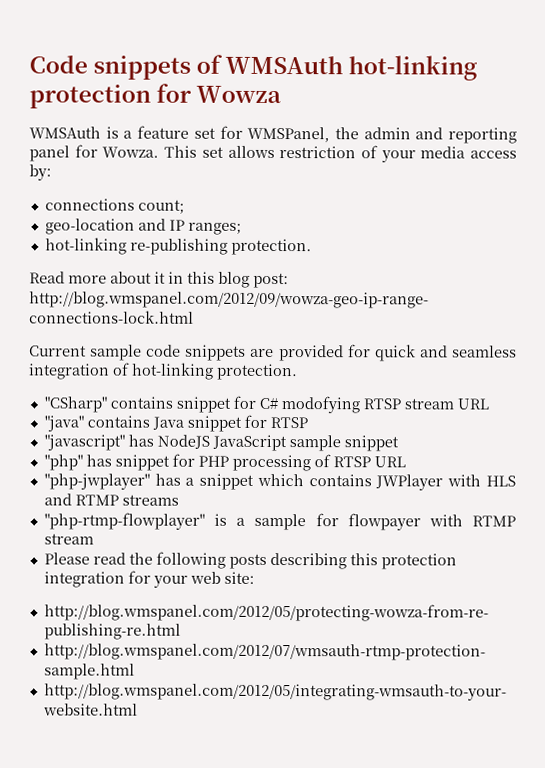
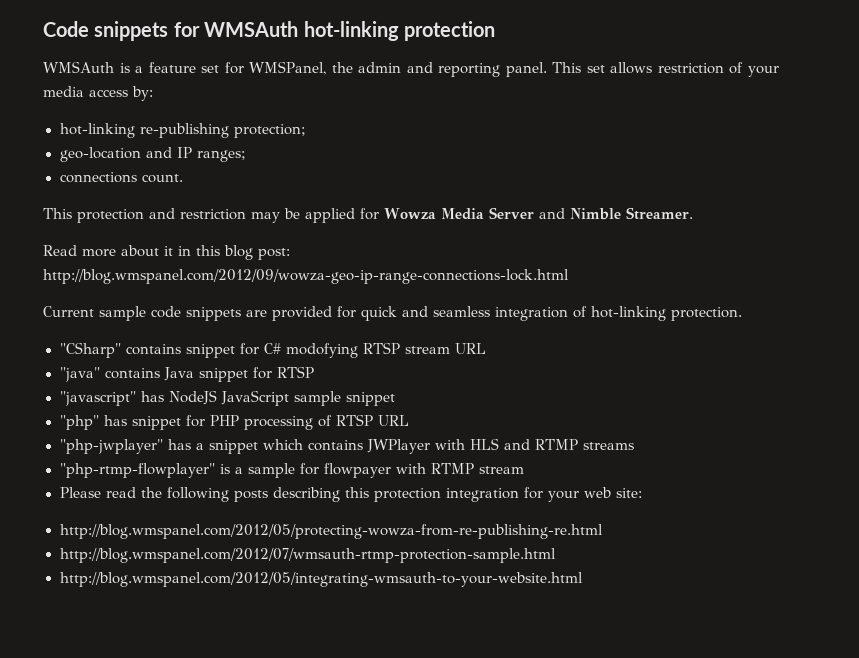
- Code snippets of WMSAuth hot-linking protection for Wowza
+ Code snippets for WMSAuth hot-linking protection
- WMSAuth is a feature set for WMSPanel, the admin and reporting panel for Wowza.
+ WMSAuth is a feature set for WMSPanel, the admin and reporting panel.
- connections count;
+ hot-linking re-publishing protection;
- hot-linking re-publishing protection.
+ connections count.
+ This protection and restriction may be applied for Wowza Media Server and Nimble Streamer.

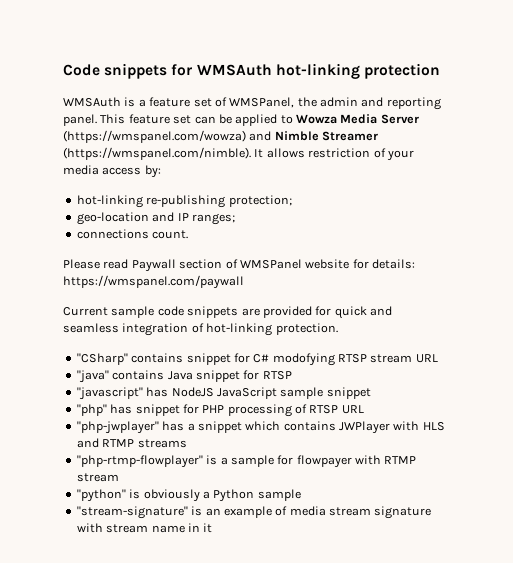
- WMSAuth is a feature set for WMSPanel, the admin and reporting panel.
+ WMSAuth is a feature set of WMSPanel, the admin and reporting panel.
- This set allows restriction of your media access by:
+ This feature set can be applied to Wowza Media Server (https://wmspanel.com/wowza) and Nimble Streamer (https://wmspanel.com/nimble). It allows restriction of your media access by:
- This protection and restriction may be applied for Wowza Media Server and Nimble Streamer.
- Read more about it in this blog post: http://blog.wmspanel.com/2012/09/wowza-geo-ip-range-connections-lock.html
+ Please read Paywall section of WMSPanel website for details: https://wmspanel.com/paywall
- Please read the following posts describing this protection integration for your web site:
- http://blog.wmspanel.com/2012/05/protecting-wowza-from-re-publishing-re.html
- http://blog.wmspanel.com/2012/07/wmsauth-rtmp-protection-sample.html
- http://blog.wmspanel.com/2012/05/integrating-wmsauth-to-your-website.html
+ "python" is obviously a Python sample
+ "stream-signature" is an example of media stream signature with stream name in it

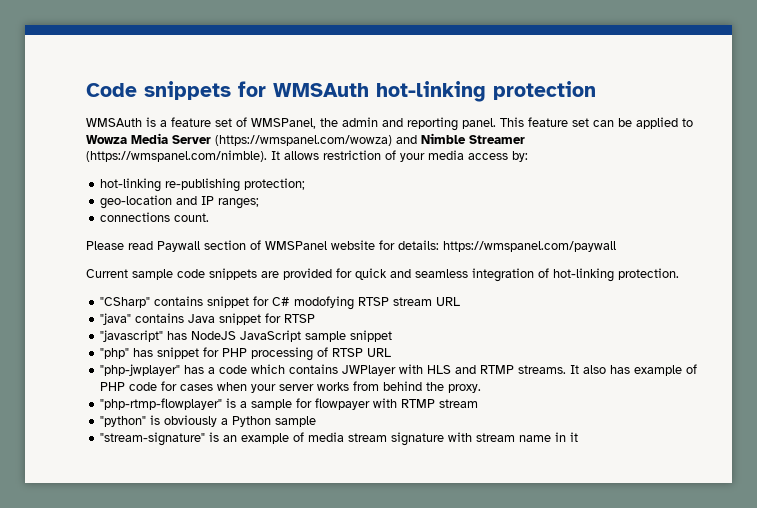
- "php-jwplayer" has a snippet which contains JWPlayer with HLS and RTMP streams
+ "php-jwplayer" has a code which contains JWPlayer with HLS and RTMP streams. It also has example of PHP code for cases when your server works from behind the proxy.

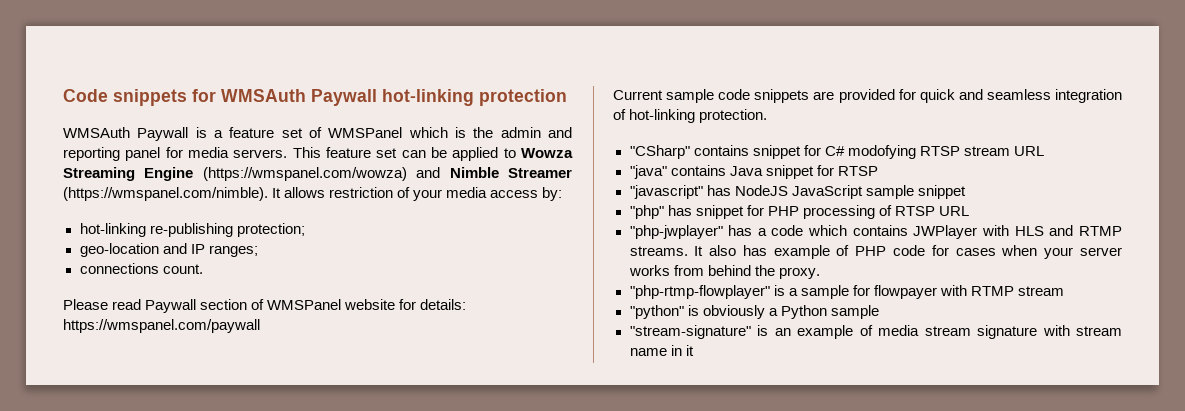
- Code snippets for WMSAuth hot-linking protection
+ Code snippets for WMSAuth Paywall hot-linking protection
- WMSAuth is a feature set of WMSPanel, the admin and reporting panel.
+ WMSAuth Paywall is a feature set of WMSPanel which is the admin and reporting panel for media servers.
- This feature set can be applied to Wowza Media Server (https://wmspanel.com/wowza) and Nimble Streamer (https://wmspanel.com/nimble). It allows restriction of your media access by:
+ This feature set can be applied to Wowza Streaming Engine (https://wmspanel.com/wowza) and Nimble Streamer (https://wmspanel.com/nimble). It allows restriction of your media access by:

